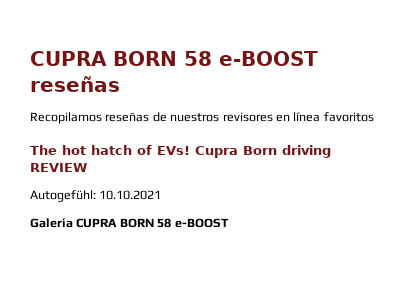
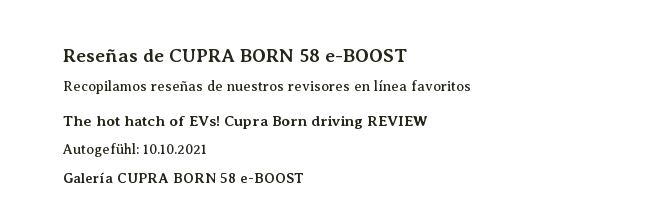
- CUPRA BORN 58 e-BOOST reseñas
+ Reseñas de CUPRA BORN 58 e-BOOST

